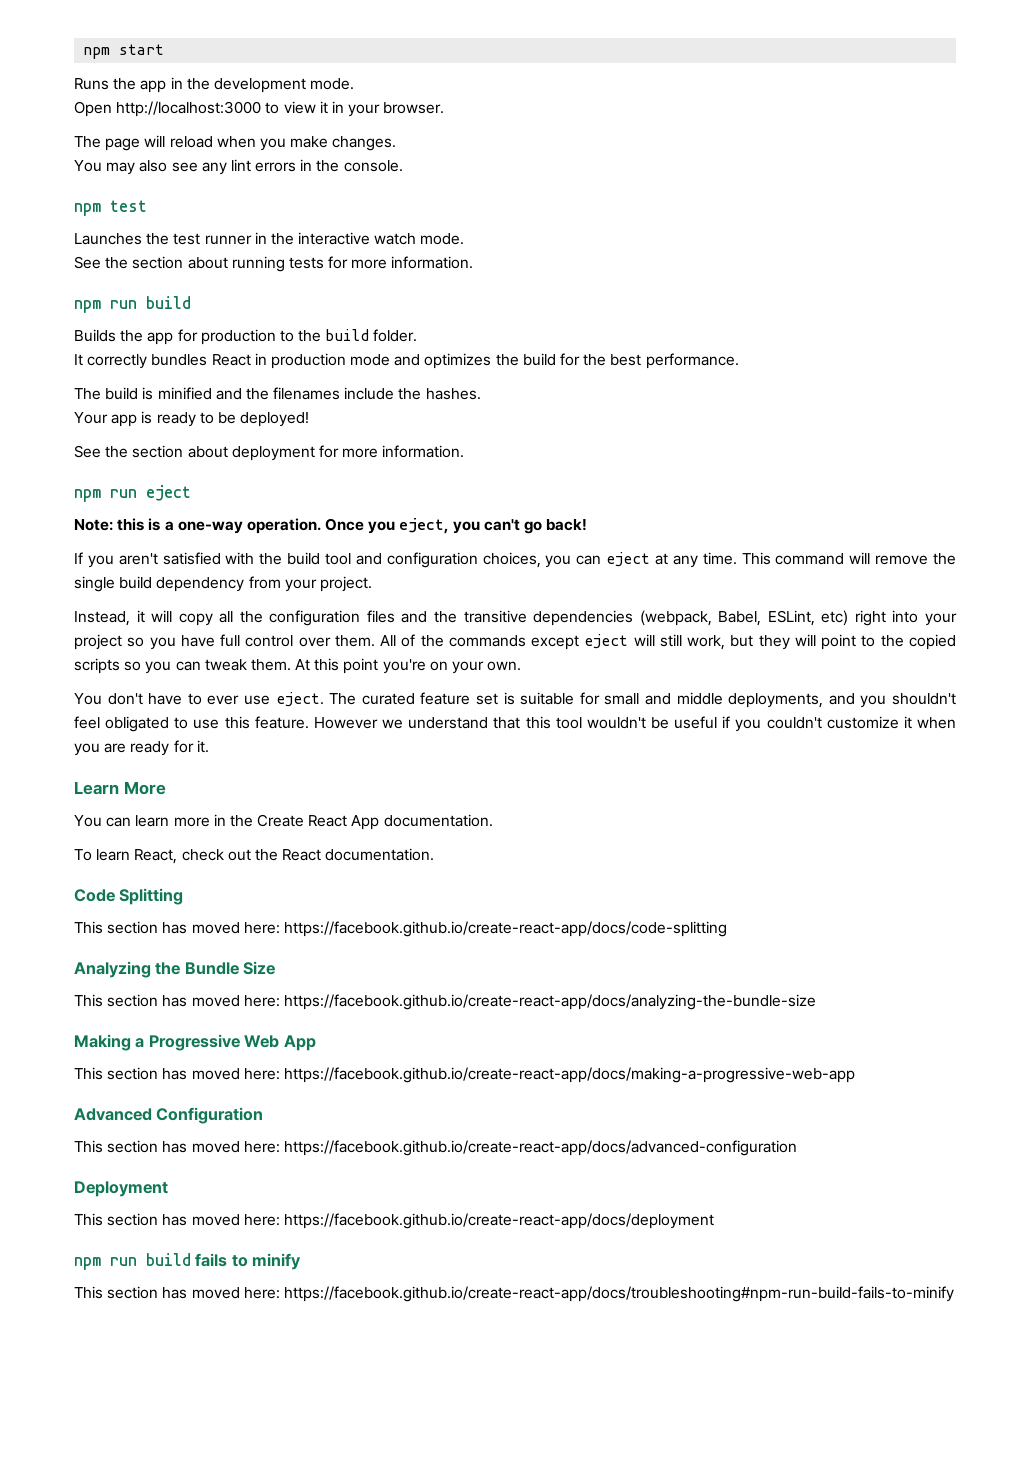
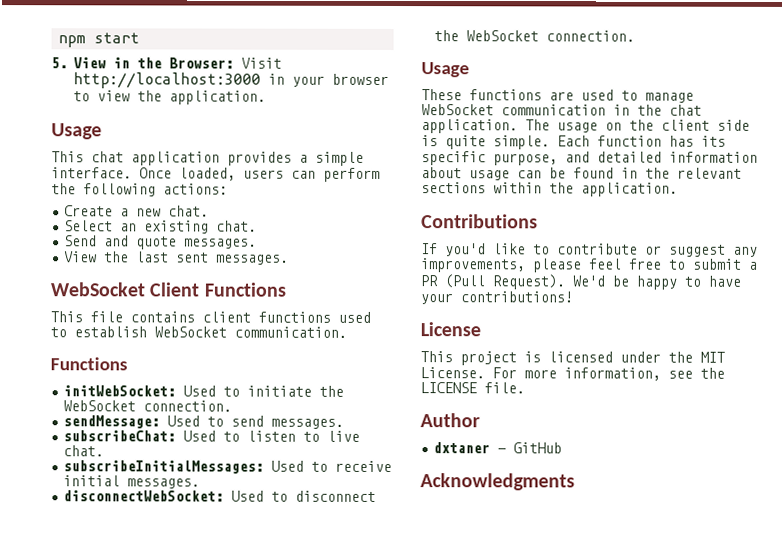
- Runs the app in the development mode.
- Open http://localhost:3000 to view it in your browser.
- The page will reload when you make changes.
- You may also see any lint errors in the console.
- npm test
- Launches the test runner in the interactive watch mode.
- See the section about running tests for more information.
- npm run build
- Builds the app for production to the build folder.
- It correctly bundles React in production mode and optimizes the build for the best performance.
- The build is minified and the filenames include the hashes.
- Your app is ready to be deployed!
- See the section about deployment for more information.
- npm run eject
- Note: this is a one-way operation. Once you eject, you can't go back!
- If you aren't satisfied with the build tool and configuration choices, you can eject at any time. This command will remove the single build dependency from your project.
- Instead, it will copy all the configuration files and the transitive dependencies (webpack, Babel, ESLint, etc) right into your project so you have full control over them. All of the commands except eject will still work, but they will point to the copied scripts so you can tweak them. At this point you're on your own.
- You don't have to ever use eject. The curated feature set is suitable for small and middle deployments, and you shouldn't feel obligated to use this feature. However we understand that this tool wouldn't be useful if you couldn't customize it when you are ready for it.
- Learn More
- You can learn more in the Create React App documentation.
- To learn React, check out the React documentation.
- Code Splitting
- This section has moved here: https://facebook.github.io/create-react-app/docs/code-splitting
- Analyzing the Bundle Size
- This section has moved here: https://facebook.github.io/create-react-app/docs/analyzing-the-bundle-size
- Making a Progressive Web App
- This section has moved here: https://facebook.github.io/create-react-app/docs/making-a-progressive-web-app
- Advanced Configuration
- This section has moved here: https://facebook.github.io/create-react-app/docs/advanced-configuration
- Deployment
- This section has moved here: https://facebook.github.io/create-react-app/docs/deployment
- npm run build fails to minify
- This section has moved here: https://facebook.github.io/create-react-app/docs/troubleshooting#npm-run-build-fails-to-minify
+ 5. View in the Browser: Visit http://localhost:3000 in your browser to view the application.
+ Usage
+ This chat application provides a simple interface. Once loaded, users can perform the following actions:
+ Create a new chat.
+ Select an existing chat.
+ Send and quote messages.
+ View the last sent messages.
+ WebSocket Client Functions
+ This file contains client functions used to establish WebSocket communication.
+ Functions
+ initWebSocket: Used to initiate the WebSocket connection.
+ sendMessage: Used to send messages.
+ subscribeChat: Used to listen to live chat.
+ subscribeInitialMessages: Used to receive initial messages.
+ disconnectWebSocket: Used to disconnect the WebSocket connection.
+ Usage
+ These functions are used to manage WebSocket communication in the chat application. The usage on the client side is quite simple. Each function has its specific purpose, and detailed information about usage can be found in the relevant sections within the application.
+ Contributions
+ If you'd like to contribute or suggest any improvements, please feel free to submit a PR (Pull Request). We'd be happy to have your contributions!
+ License
+ This project is licensed under the MIT License. For more information, see the LICENSE file.
+ Author
+ dxtaner - GitHub
+ Acknowledgments

